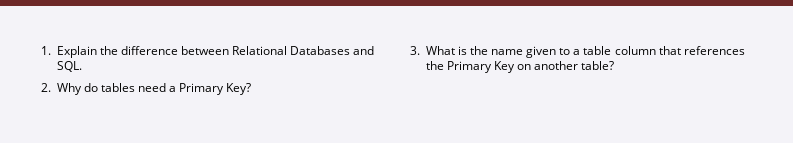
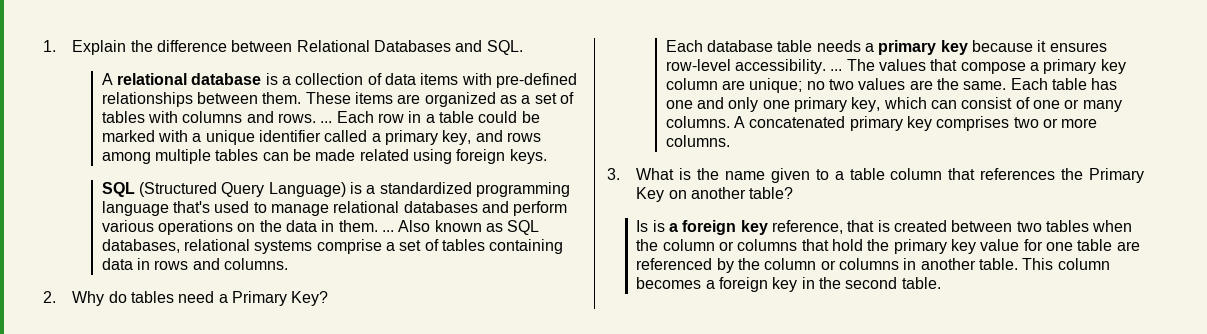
+ A relational database is a collection of data items with pre-defined relationships between them. These items are organized as a set of tables with columns and rows. ... Each row in a table could be marked with a unique identifier called a primary key, and rows among multiple tables can be made related using foreign keys.
+ SQL (Structured Query Language) is a standardized programming language that's used to manage relational databases and perform various operations on the data in them. ... Also known as SQL databases, relational systems comprise a set of tables containing data in rows and columns.
+ Each database table needs a primary key because it ensures row-level accessibility. ... The values that compose a primary key column are unique; no two values are the same. Each table has one and only one primary key, which can consist of one or many columns. A concatenated primary key comprises two or more columns.
+ Is is a foreign key reference, that is created between two tables when the column or columns that hold the primary key value for one table are referenced by the column or columns in another table. This column becomes a foreign key in the second table.

